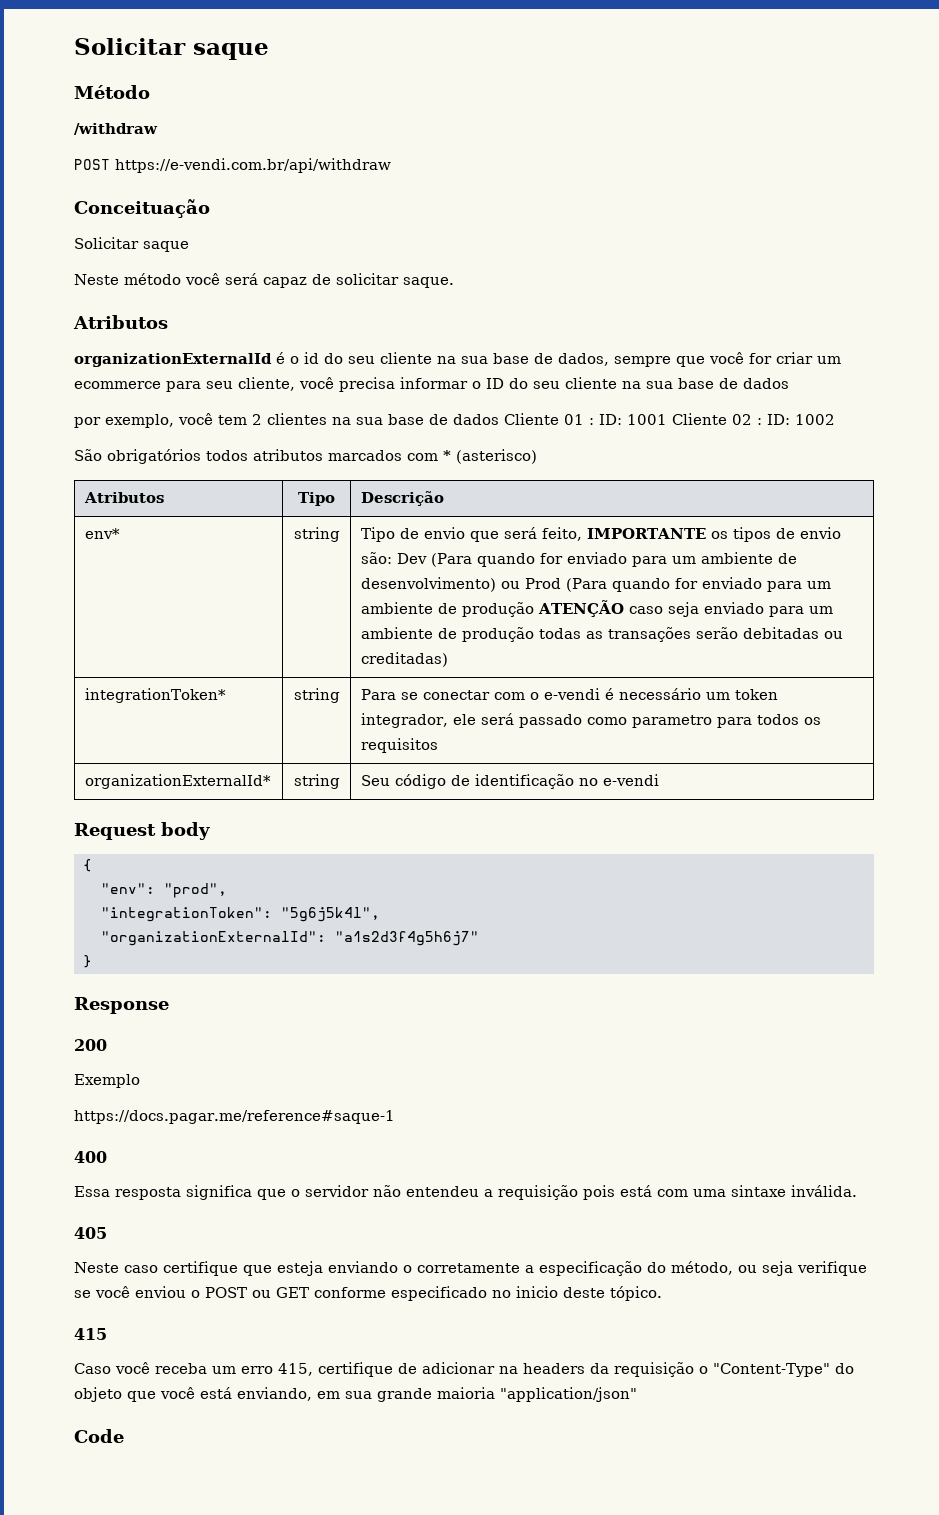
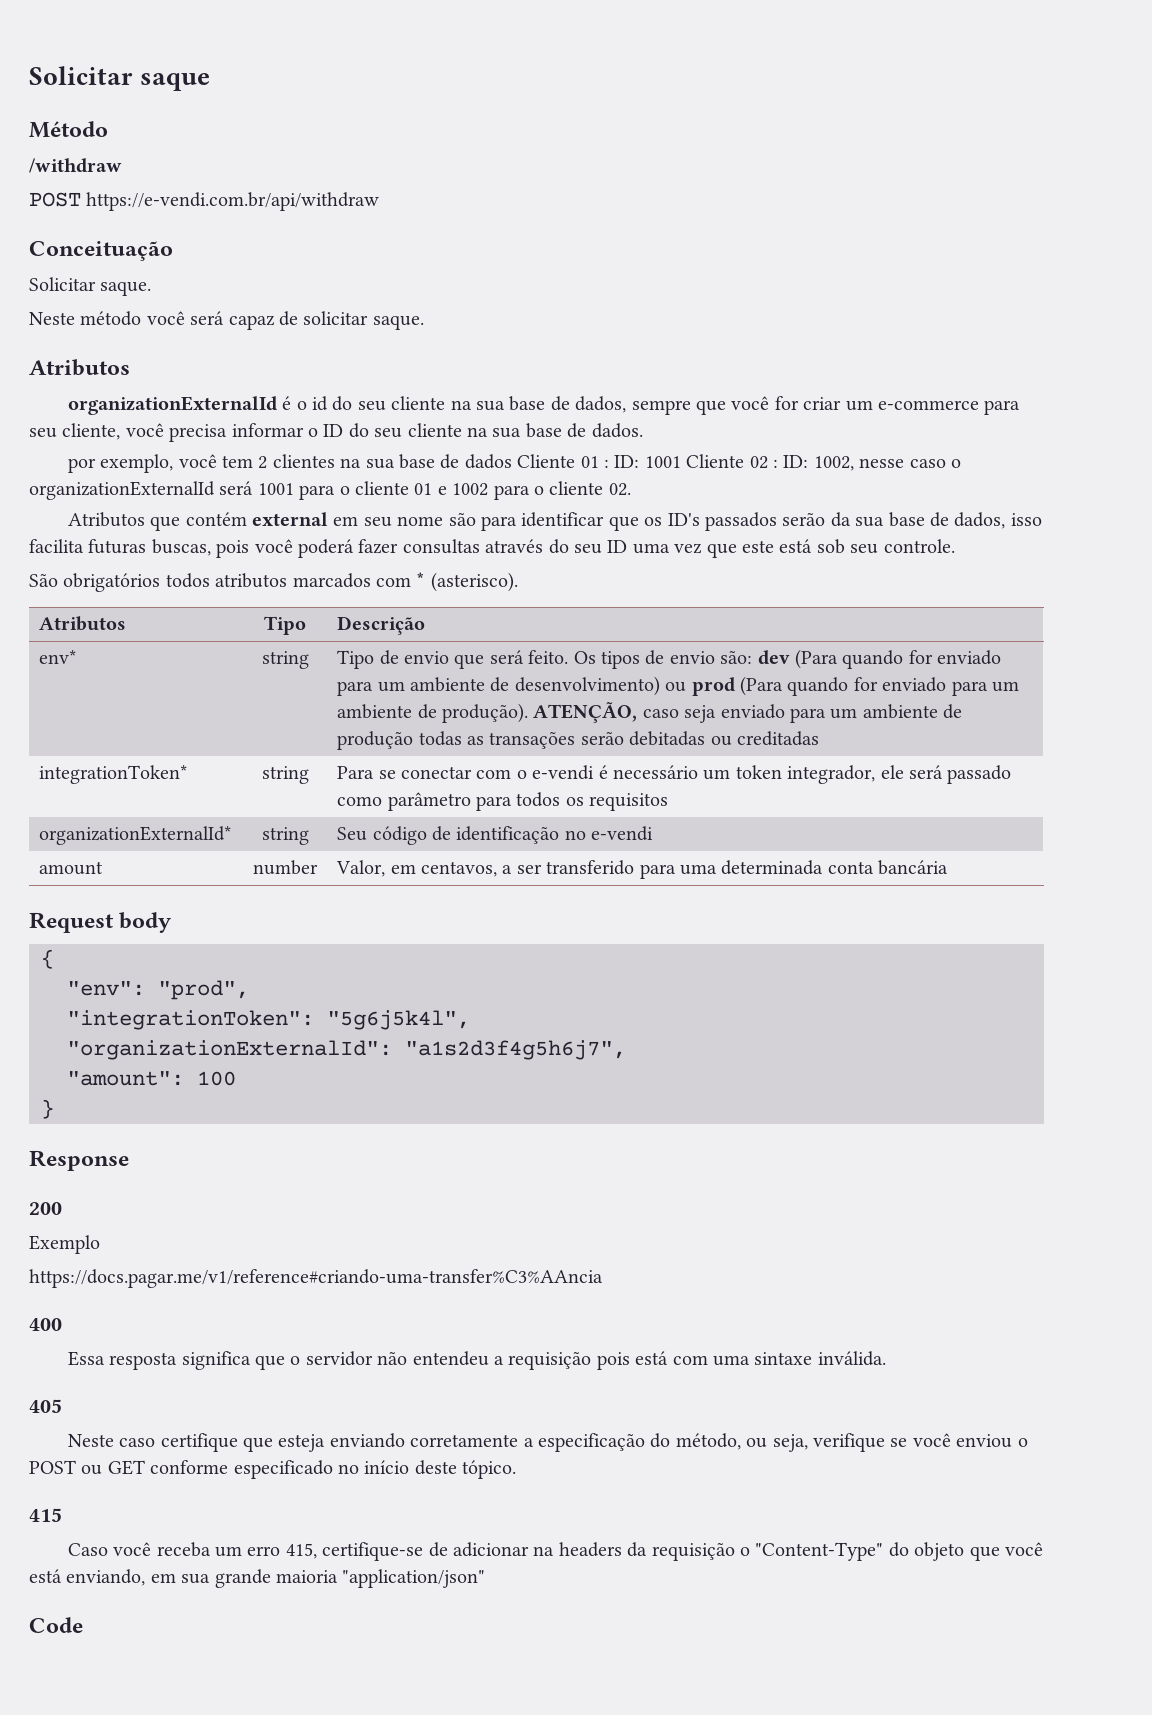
  Conceituação
- Solicitar saque
+ Solicitar saque.
- organizationExternalId é o id do seu cliente na sua base de dados, sempre que você for criar um ecommerce para seu cliente, você precisa informar o ID do seu cliente na sua base de dados
+ organizationExternalId é o id do seu cliente na sua base de dados, sempre que você for criar um e-commerce para seu cliente, você precisa informar o ID do seu cliente na sua base de dados.
- por exemplo, você tem 2 clientes na sua base de dados Cliente 01 : ID: 1001 Cliente 02 : ID: 1002
+ por exemplo, você tem 2 clientes na sua base de dados Cliente 01 : ID: 1001 Cliente 02 : ID: 1002, nesse caso o organizationExternalId será 1001 para o cliente 01 e 1002 para o cliente 02.
+ Atributos que contém external em seu nome são para identificar que os ID's passados serão da sua base de dados, isso facilita futuras buscas, pois você poderá fazer consultas através do seu ID uma vez que este está sob seu controle.
- São obrigatórios todos atributos marcados com * (asterisco)
+ São obrigatórios todos atributos marcados com * (asterisco).
- Tipo de envio que será feito, IMPORTANTE os tipos de envio são: Dev (Para quando for enviado para um ambiente de desenvolvimento) ou Prod (Para quando for enviado para um ambiente de produção ATENÇÃO caso seja enviado para um ambiente de produção todas as transações serão debitadas ou creditadas)
+ Tipo de envio que será feito. Os tipos de envio são: dev (Para quando for enviado para um ambiente de desenvolvimento) ou prod (Para quando for enviado para um ambiente de produção). ATENÇÃO, caso seja enviado para um ambiente de produção todas as transações serão debitadas ou creditadas
- integrationToken* | string | Para se conectar com o e-vendi é necessário um token integrador, ele será passado como parametro para todos os requisitos
+ integrationToken* | string | Para se conectar com o e-vendi é necessário um token integrador, ele será passado como parâmetro para todos os requisitos
+ amount | number | Valor, em centavos, a ser transferido para uma determinada conta bancária
- "organizationExternalId": "a1s2d3f4g5h6j7"
+ "organizationExternalId": "a1s2d3f4g5h6j7",
+ "amount": 100
- https://docs.pagar.me/reference#saque-1
+ https://docs.pagar.me/v1/reference#criando-uma-transfer%C3%AAncia
- Neste caso certifique que esteja enviando o corretamente a especificação do método, ou seja verifique se você enviou o POST ou GET conforme especificado no inicio deste tópico.
+ Neste caso certifique que esteja enviando corretamente a especificação do método, ou seja, verifique se você enviou o POST ou GET conforme especificado no início deste tópico.
- Caso você receba um erro 415, certifique de adicionar na headers da requisição o "Content-Type" do objeto que você está enviando, em sua grande maioria "application/json"
+ Caso você receba um erro 415, certifique-se de adicionar na headers da requisição o "Content-Type" do objeto que você está enviando, em sua grande maioria "application/json"

